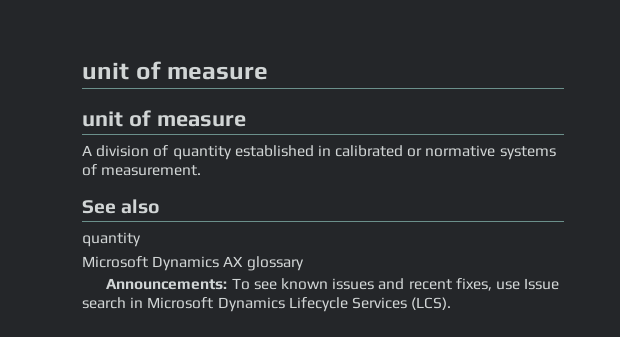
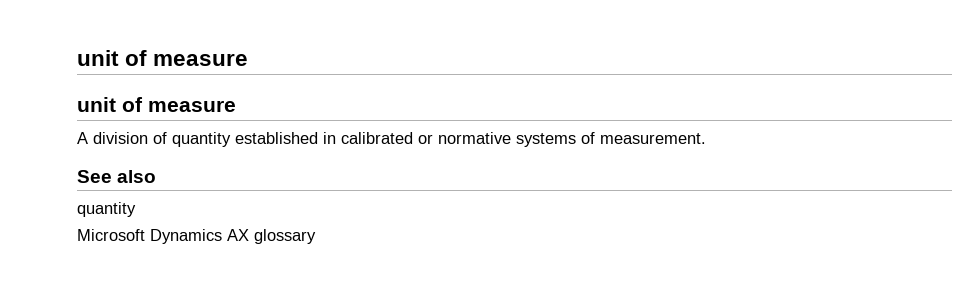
- Announcements: To see known issues and recent fixes, use Issue search in Microsoft Dynamics Lifecycle Services (LCS).

